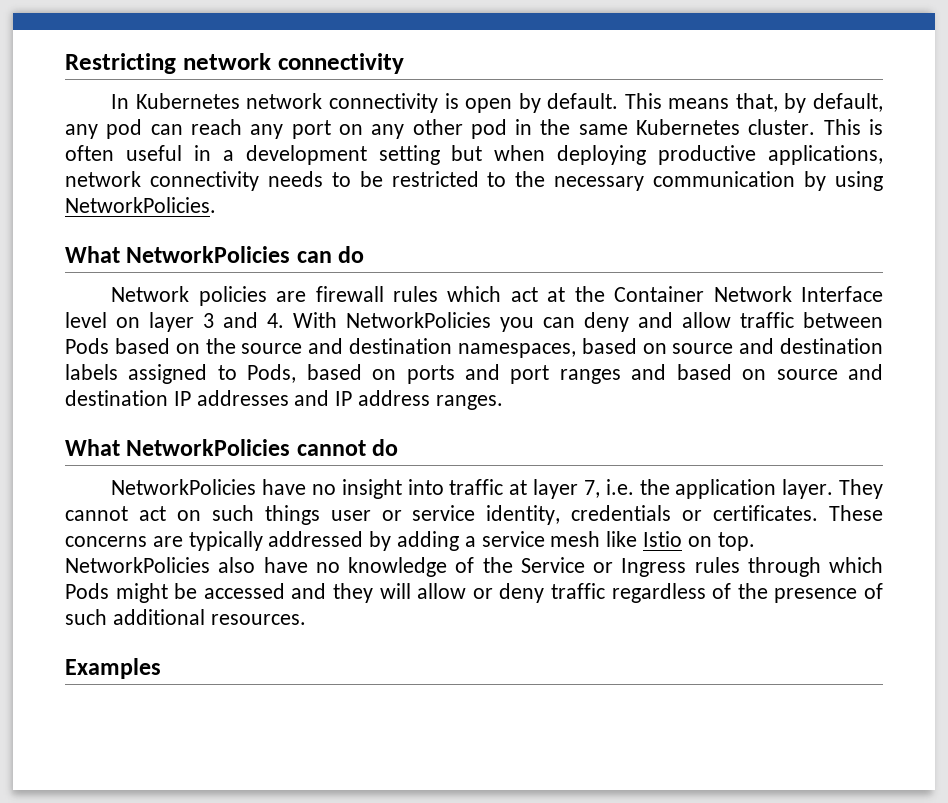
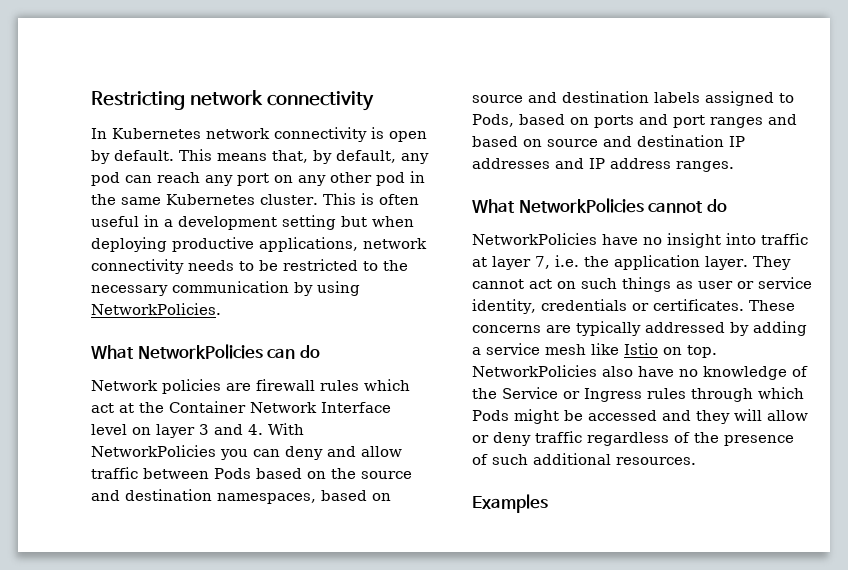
- They cannot act on such things user or service identity, credentials or certificates.
+ They cannot act on such things as user or service identity, credentials or certificates.

